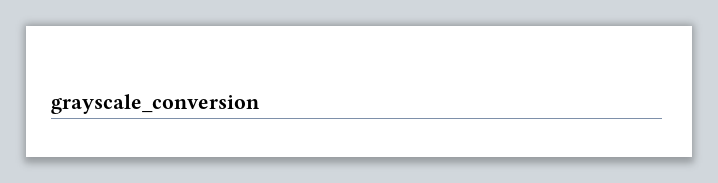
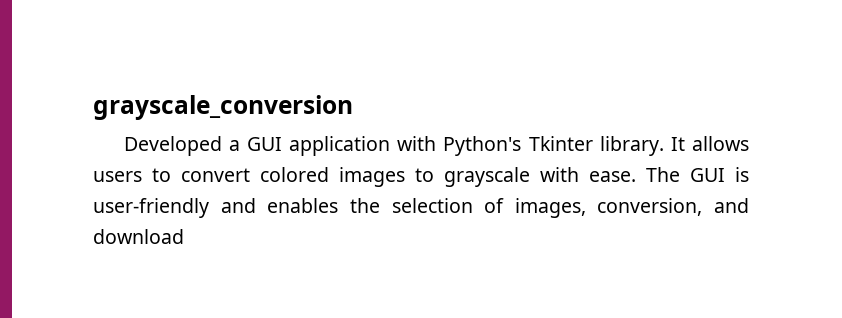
+ Developed a GUI application with Python's Tkinter library. It allows users to convert colored images to grayscale with ease. The GUI is user-friendly and enables the selection of images, conversion, and download

